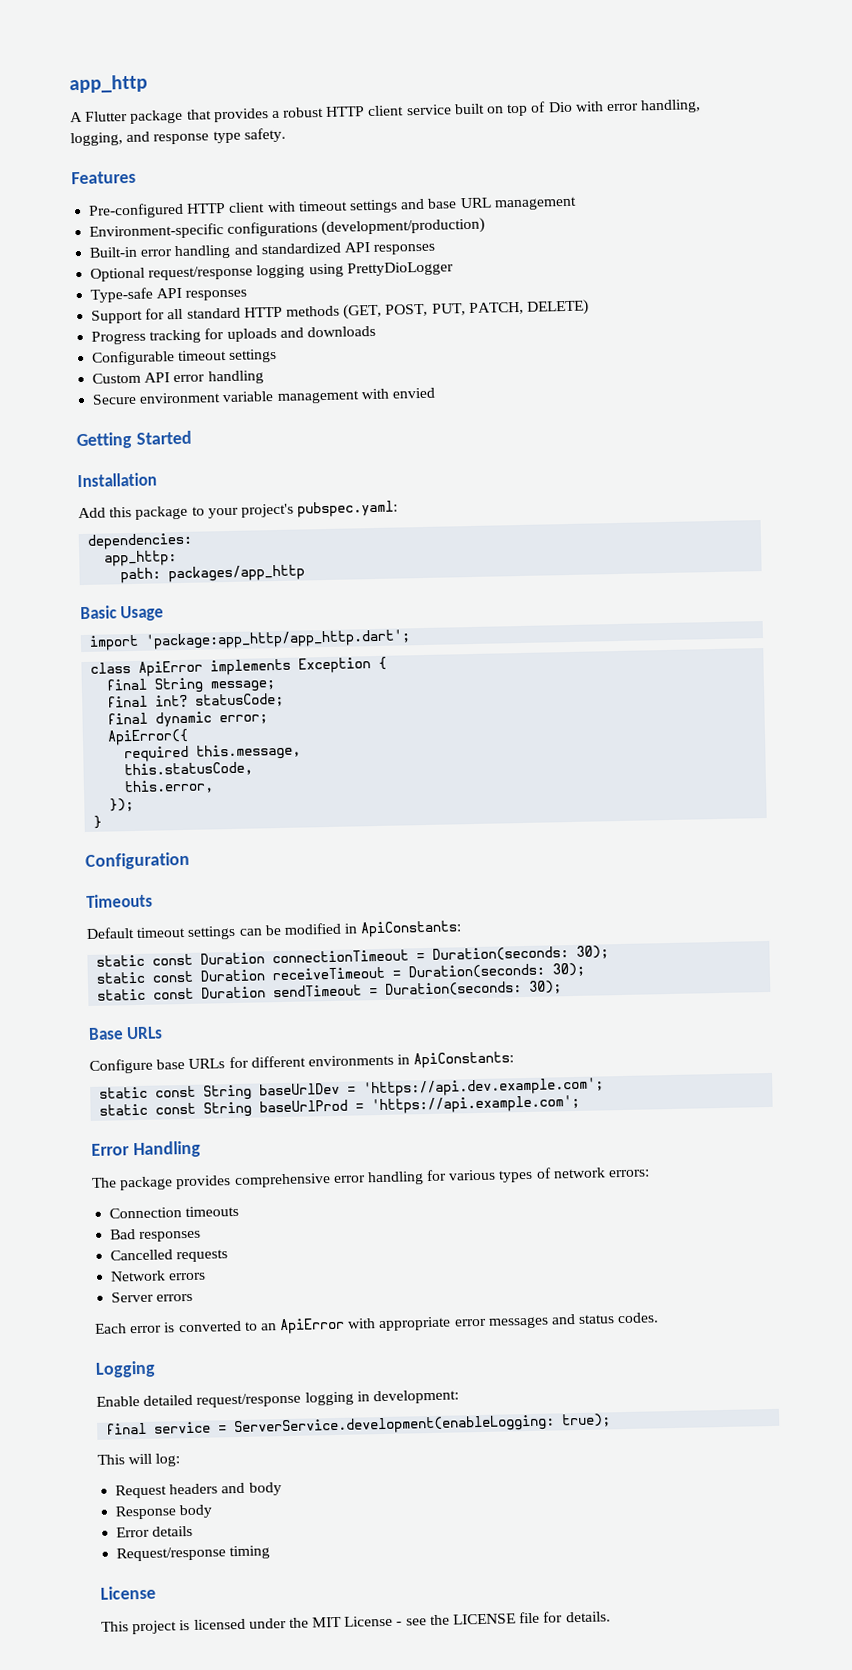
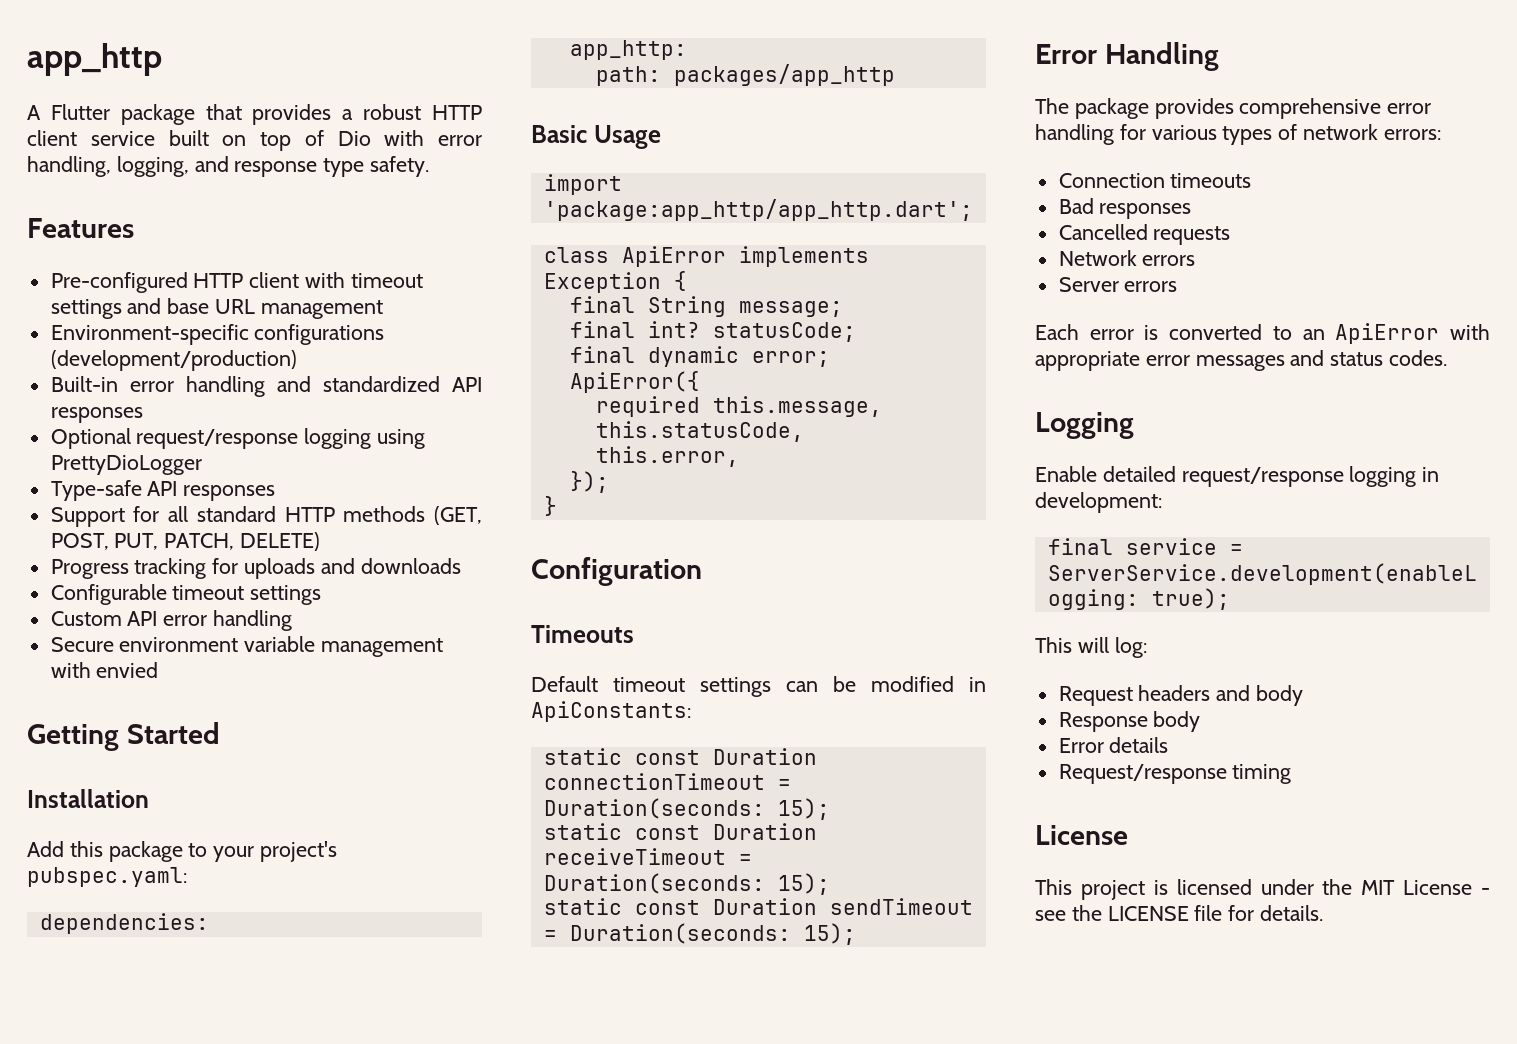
- static const Duration connectionTimeout = Duration(seconds: 30);
+ static const Duration connectionTimeout = Duration(seconds: 15);
- static const Duration receiveTimeout = Duration(seconds: 30);
+ static const Duration receiveTimeout = Duration(seconds: 15);
- static const Duration sendTimeout = Duration(seconds: 30);
- Base URLs
- Configure base URLs for different environments in ApiConstants:
- static const String baseUrlDev = 'https://api.dev.example.com';
- static const String baseUrlProd = 'https://api.example.com';
+ static const Duration sendTimeout = Duration(seconds: 15);

